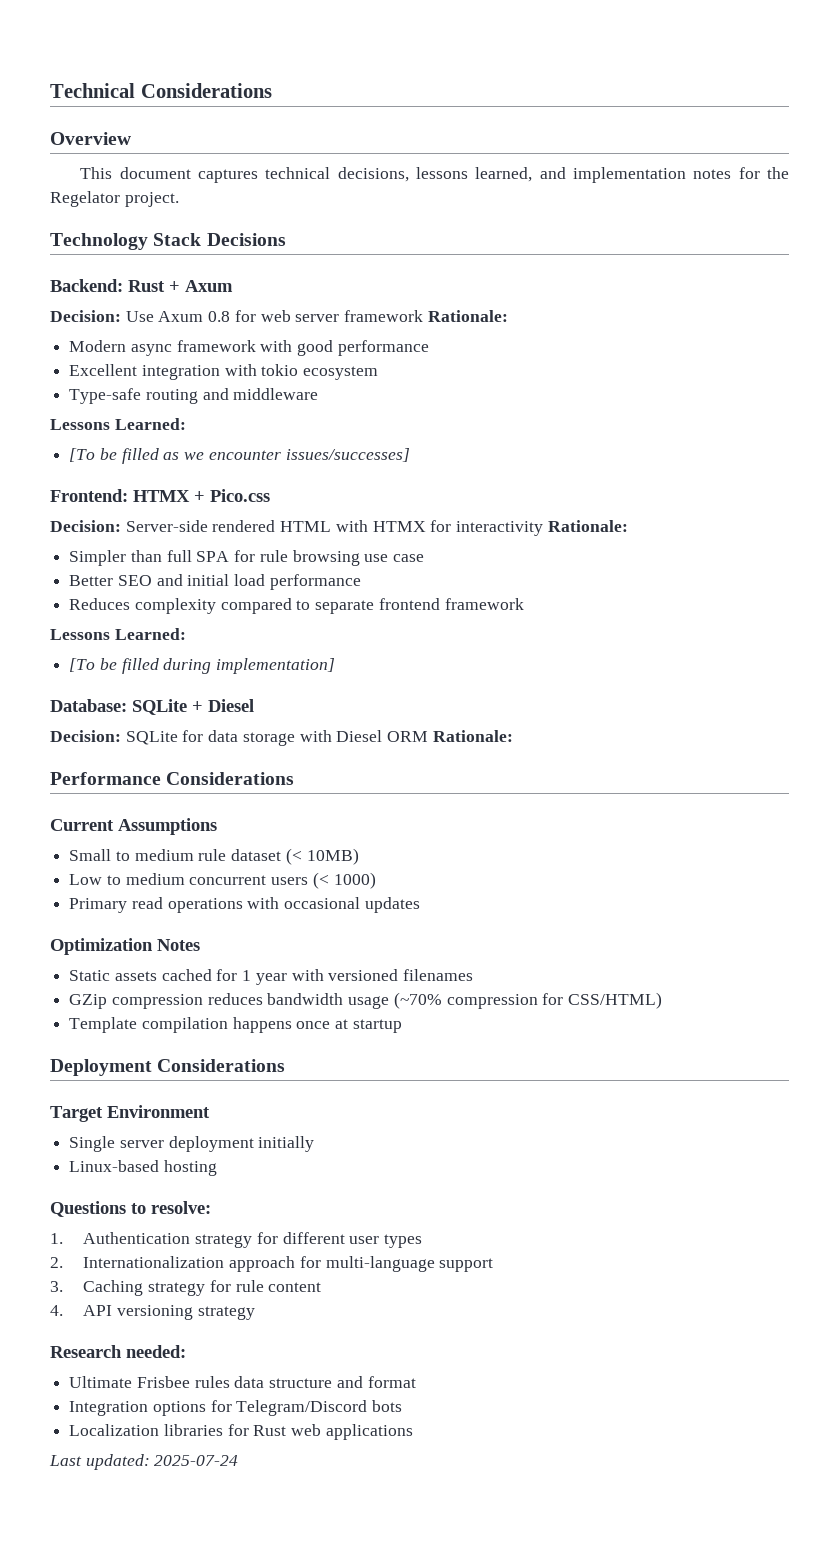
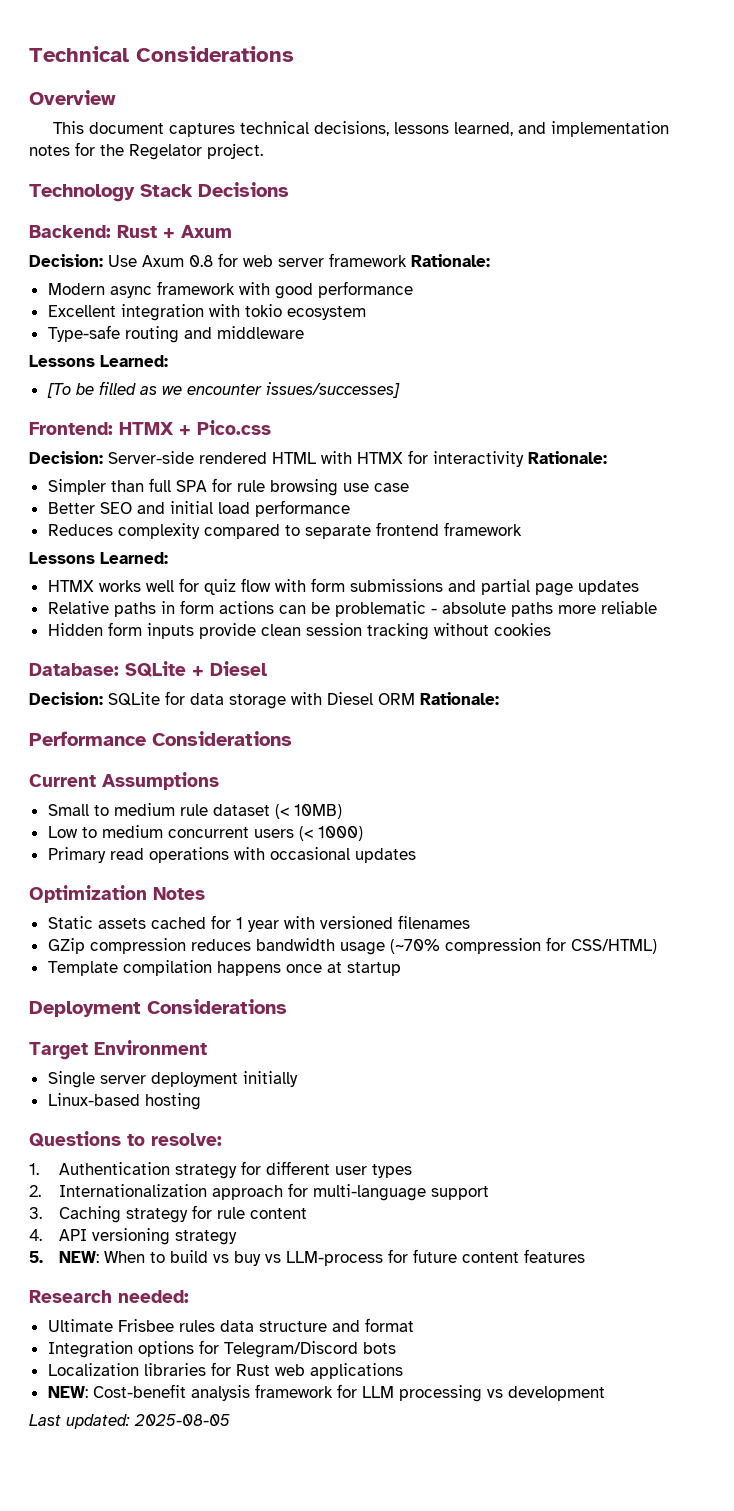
- [To be filled during implementation]
+ HTMX works well for quiz flow with form submissions and partial page updates
+ Relative paths in form actions can be problematic - absolute paths more reliable
+ Hidden form inputs provide clean session tracking without cookies
+ 5. NEW: When to build vs buy vs LLM-process for future content features
+ NEW: Cost-benefit analysis framework for LLM processing vs development
- Last updated: 2025-07-24
+ Last updated: 2025-08-05

